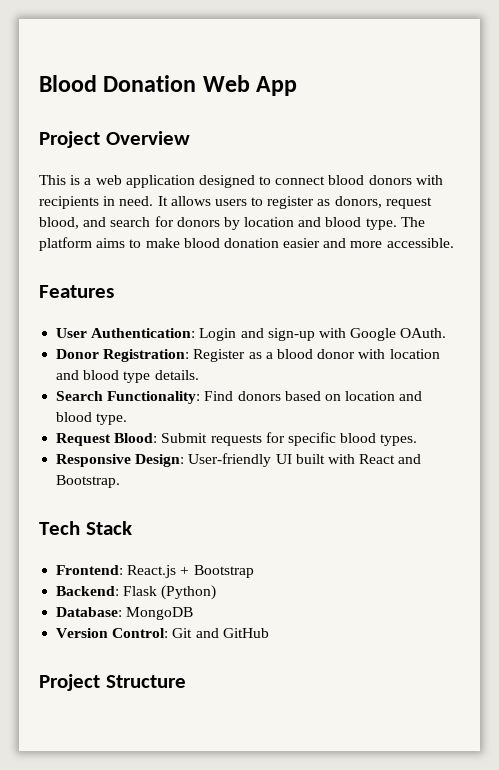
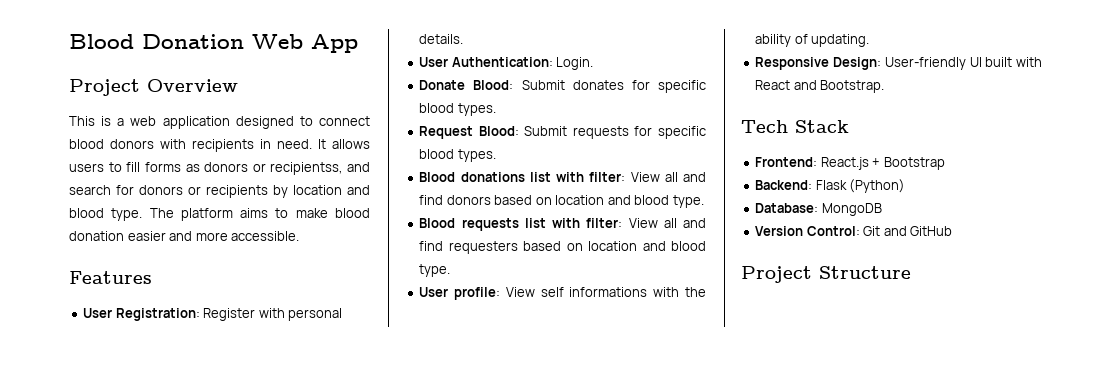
- It allows users to register as donors, request blood, and search for donors by location and blood type.
+ It allows users to fill forms as donors or recipientss, and search for donors or recipients by location and blood type.
- User Authentication: Login and sign-up with Google OAuth.
- Donor Registration: Register as a blood donor with location and blood type details.
- Search Functionality: Find donors based on location and blood type.
+ User Registration: Register with personal details.
+ User Authentication: Login.
+ Donate Blood: Submit donates for specific blood types.
+ Blood donations list with filter: View all and find donors based on location and blood type.
+ Blood requests list with filter: View all and find requesters based on location and blood type.
+ User profile: View self informations with the ability of updating.

